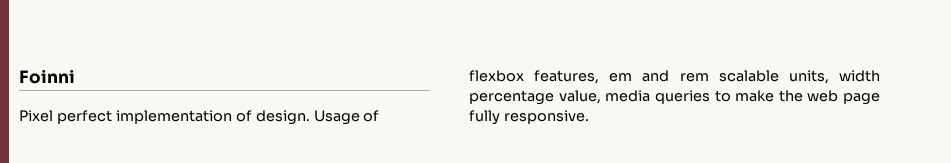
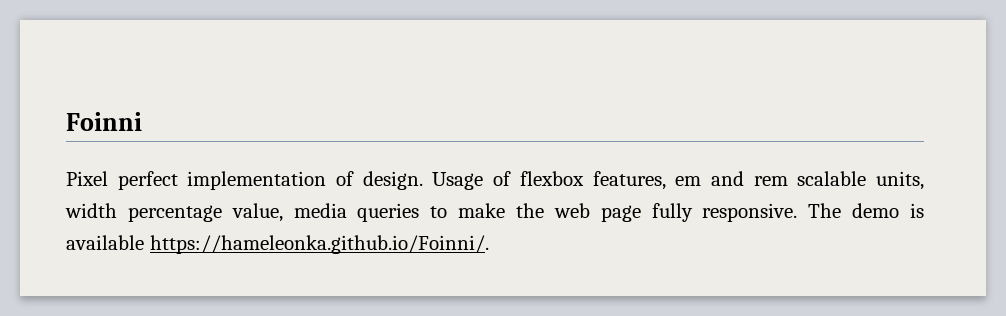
+ The demo is available https://hameleonka.github.io/Foinni/.

